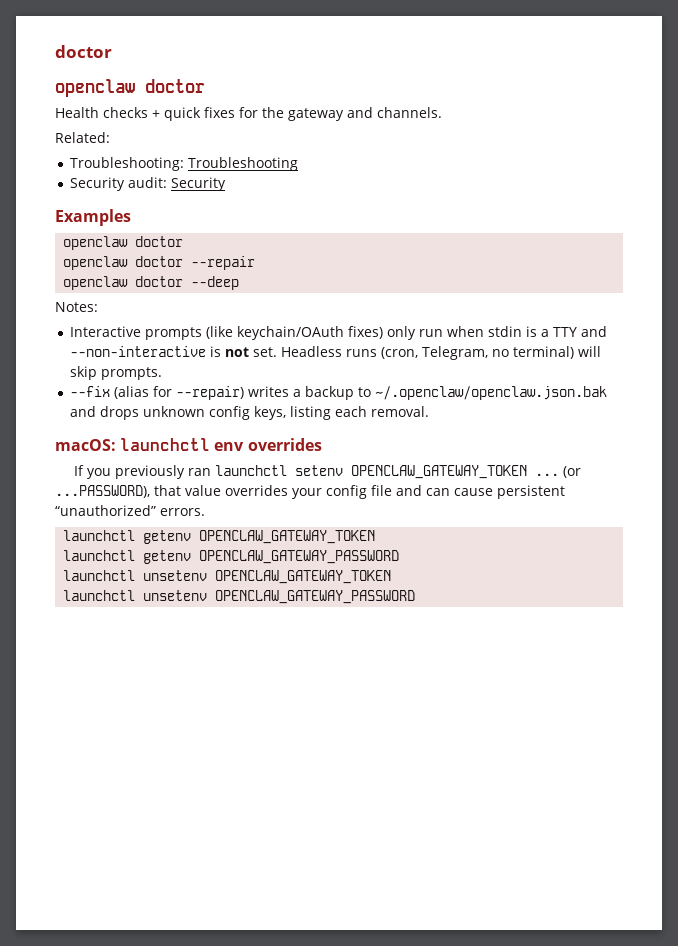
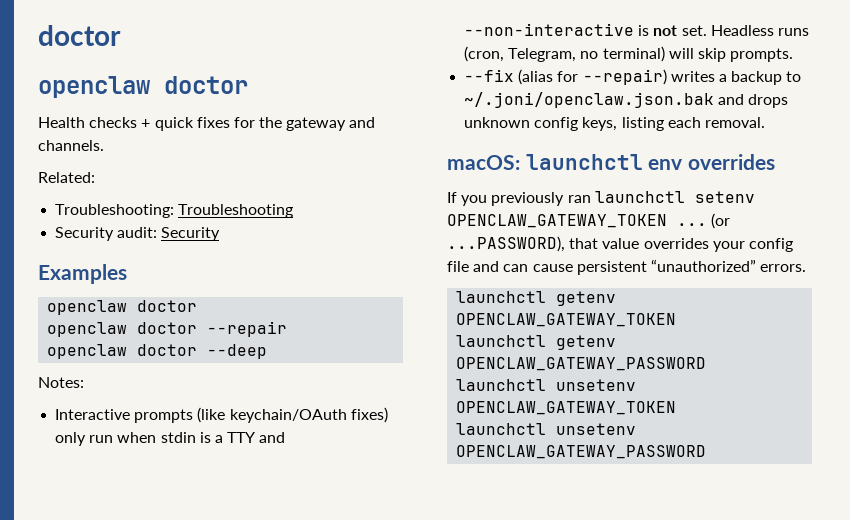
- --fix (alias for --repair) writes a backup to ~/.openclaw/openclaw.json.bak and drops unknown config keys, listing each removal.
+ --fix (alias for --repair) writes a backup to ~/.joni/openclaw.json.bak and drops unknown config keys, listing each removal.

